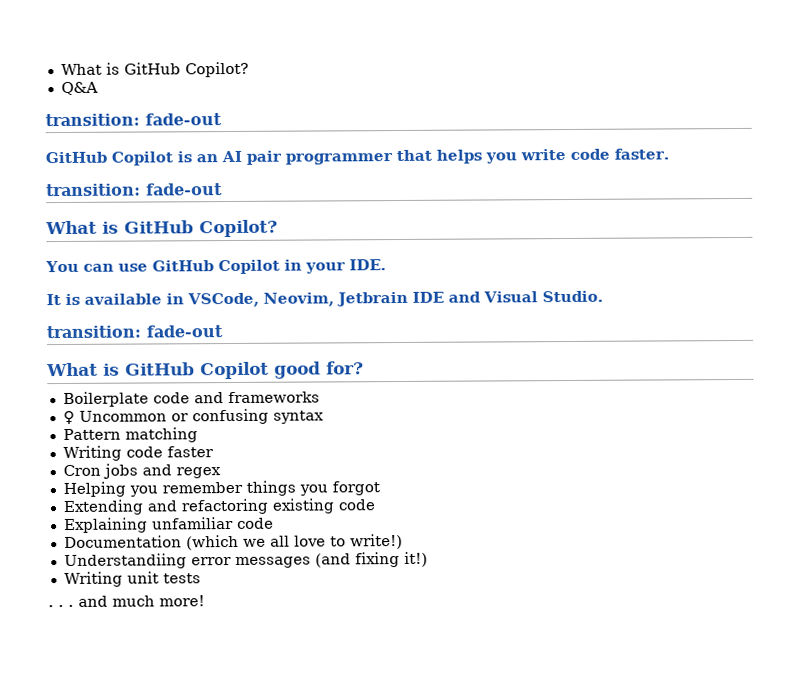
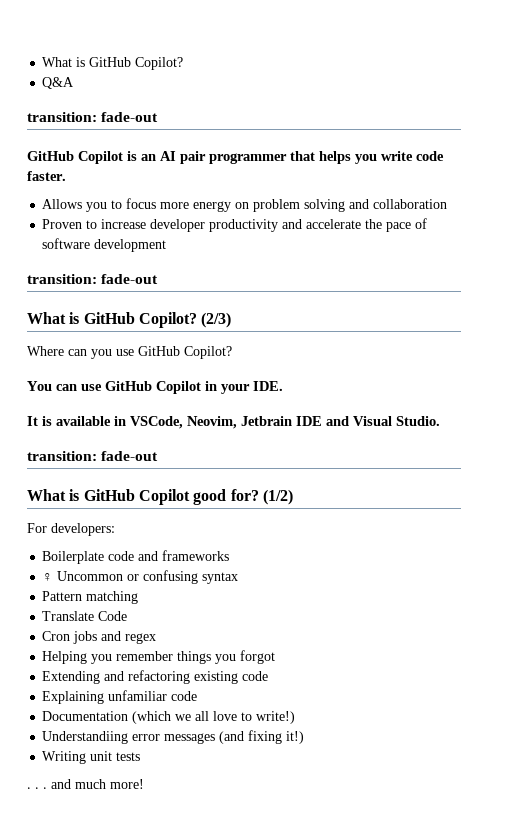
+ Allows you to focus more energy on problem solving and collaboration
+ Proven to increase developer productivity and accelerate the pace of software development
+ (2/3)
+ Where can you use GitHub Copilot?
+ (1/2)
+ For developers:
- Writing code faster
+ Translate Code

